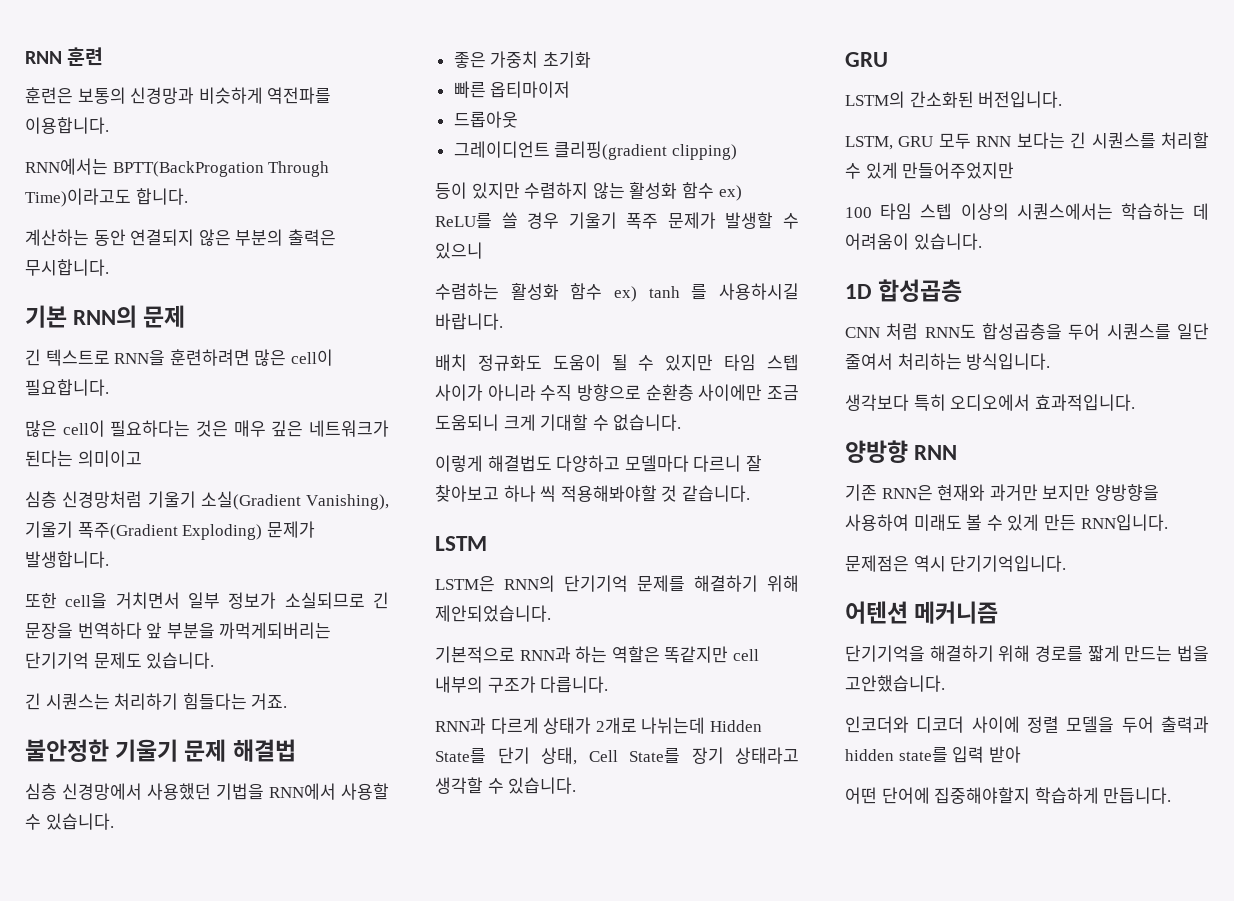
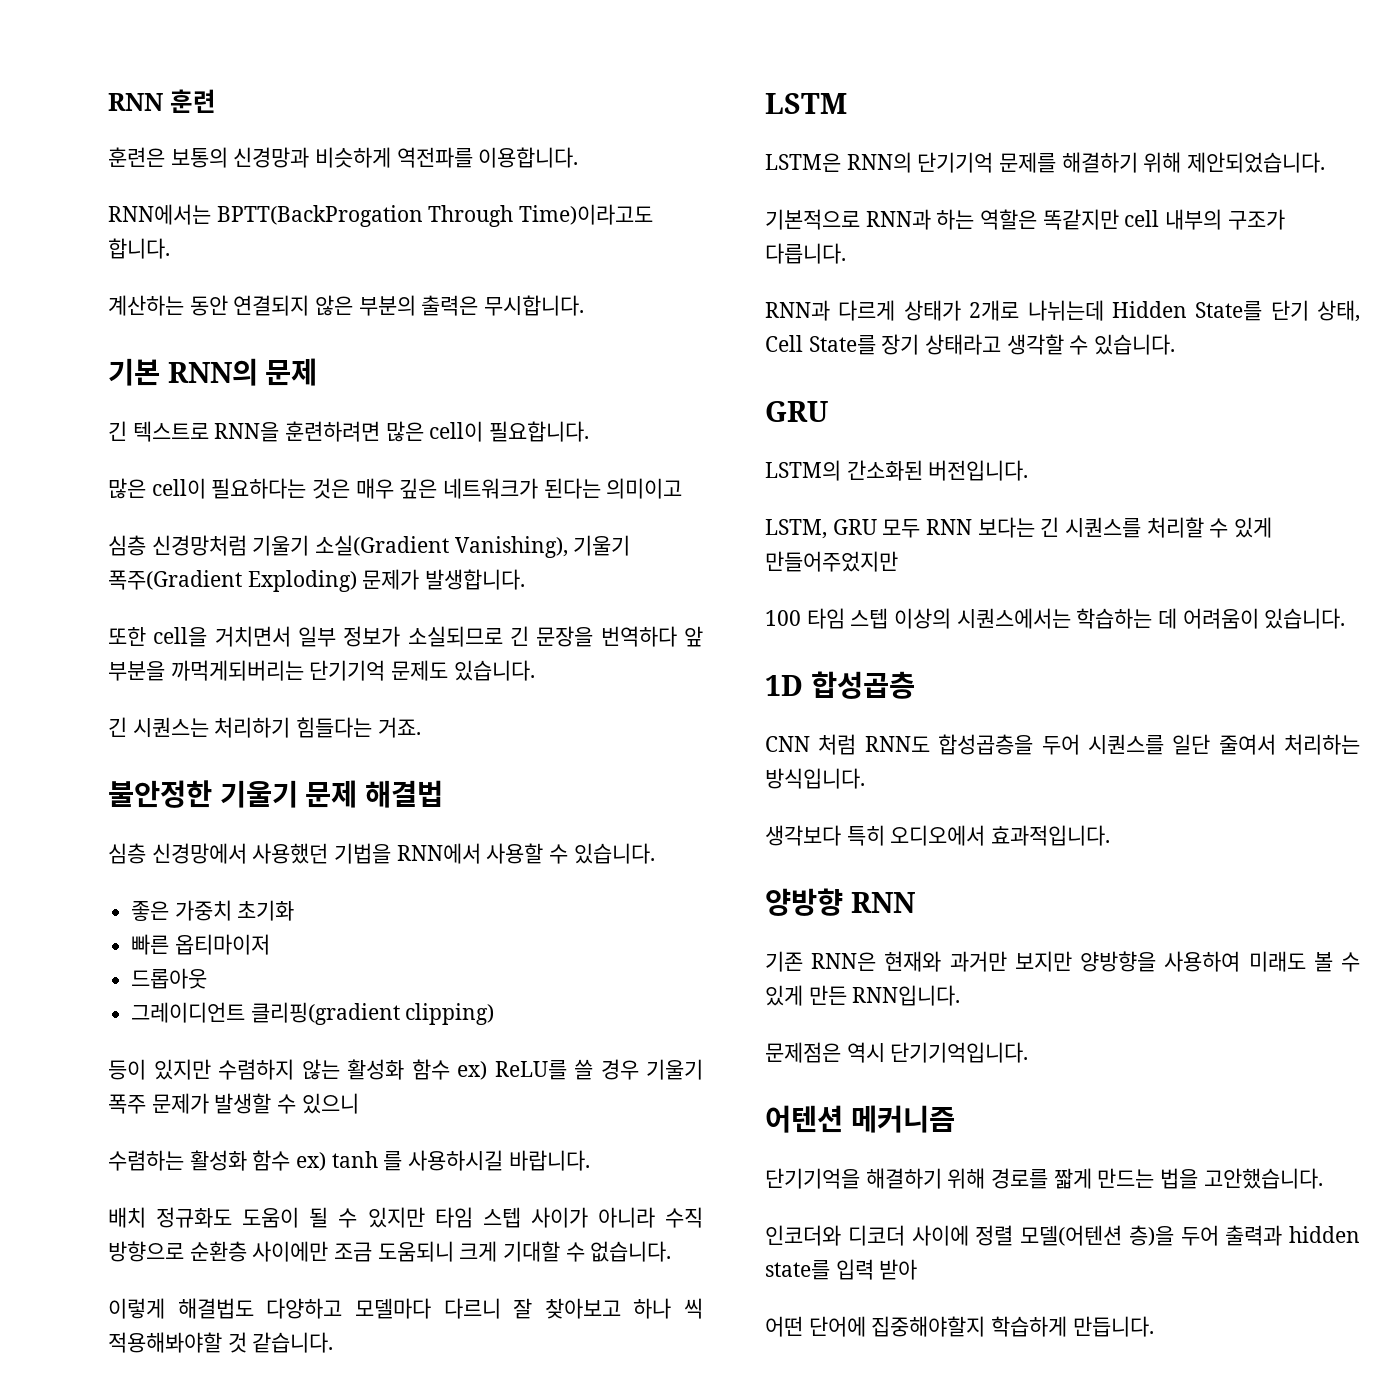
- 인코더와 디코더 사이에 정렬 모델을 두어 출력과 hidden state를 입력 받아
+ 인코더와 디코더 사이에 정렬 모델(어텐션 층)을 두어 출력과 hidden state를 입력 받아

